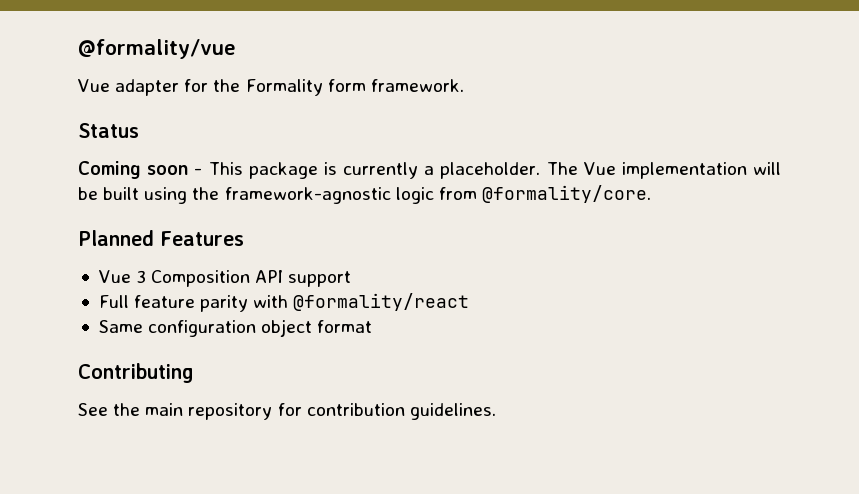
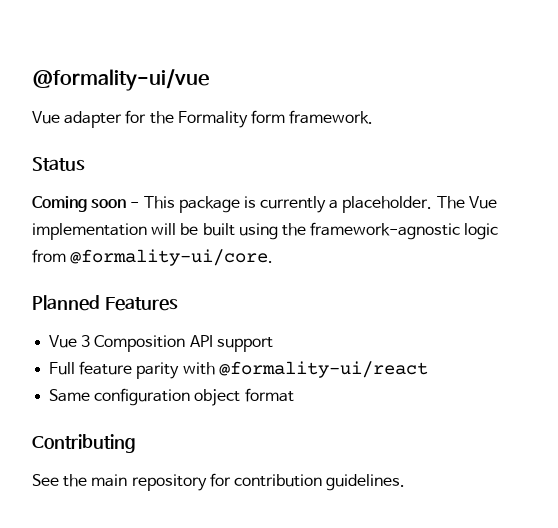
- @formality/vue
+ @formality-ui/vue
- The Vue implementation will be built using the framework-agnostic logic from @formality/core.
+ The Vue implementation will be built using the framework-agnostic logic from @formality-ui/core.
- Full feature parity with @formality/react
+ Full feature parity with @formality-ui/react

